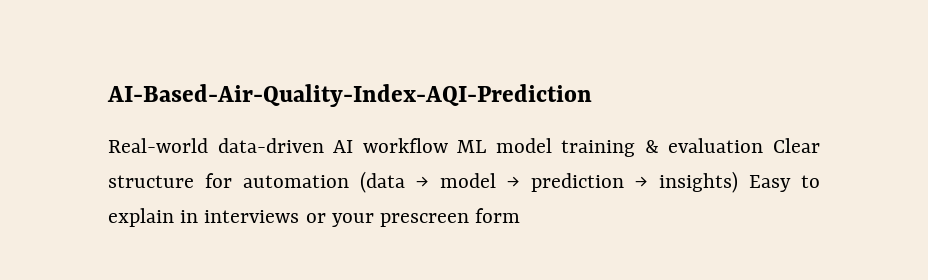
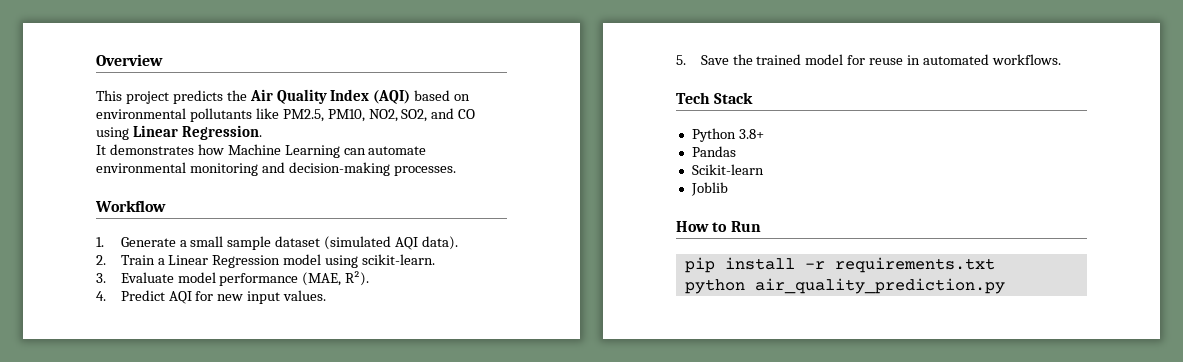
- AI-Based-Air-Quality-Index-AQI-Prediction
- Real-world data-driven AI workflow ML model training & evaluation Clear structure for automation (data → model → prediction → insights) Easy to explain in interviews or your prescreen form
+ Overview
+ This project predicts the Air Quality Index (AQI) based on environmental pollutants like PM2.5, PM10, NO2, SO2, and CO using Linear Regression.
+ It demonstrates how Machine Learning can automate environmental monitoring and decision-making processes.
+ Workflow
+ 1. Generate a small sample dataset (simulated AQI data).
+ 2. Train a Linear Regression model using scikit-learn.
+ 3. Evaluate model performance (MAE, R²).
+ 4. Predict AQI for new input values.
+ 5. Save the trained model for reuse in automated workflows.
+ Tech Stack
+ Python 3.8+
+ Pandas
+ Scikit-learn
+ Joblib
+ How to Run
+ pip install -r requirements.txt
+ python air_quality_prediction.py

